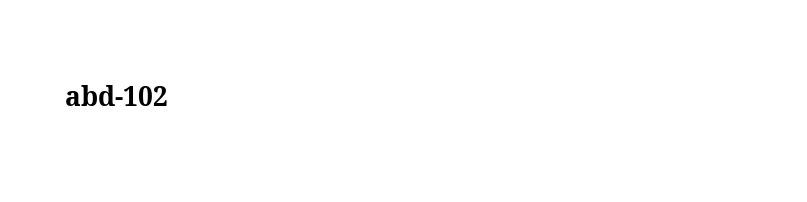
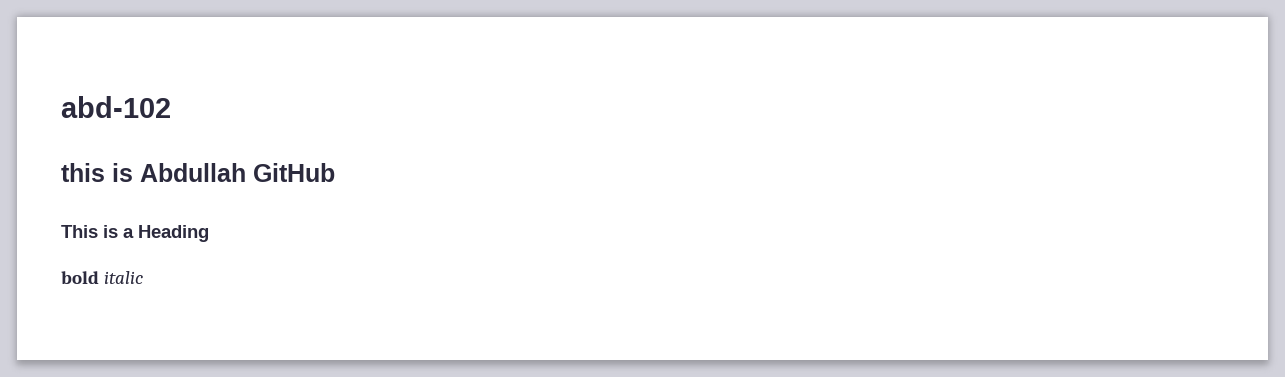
+ this is Abdullah GitHub
+ This is a Heading
+ bold italic

